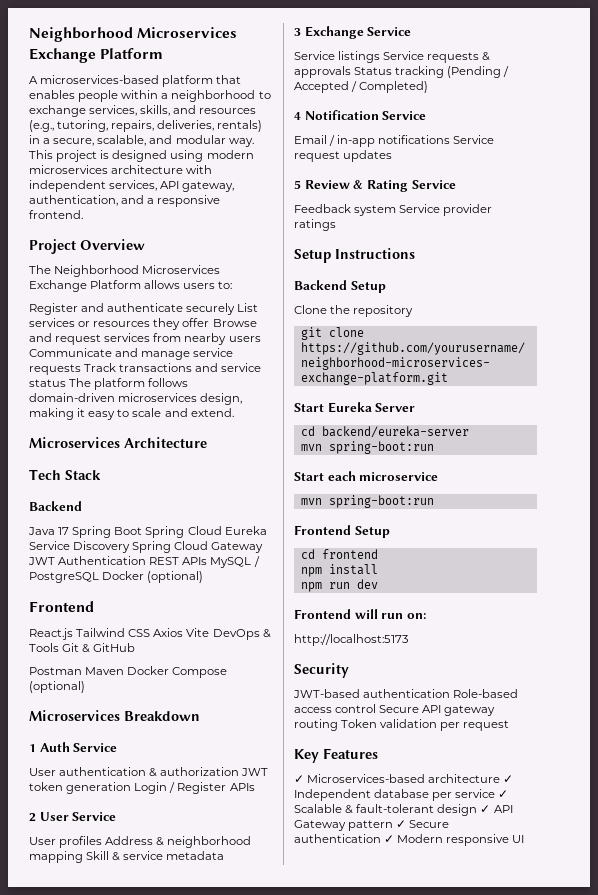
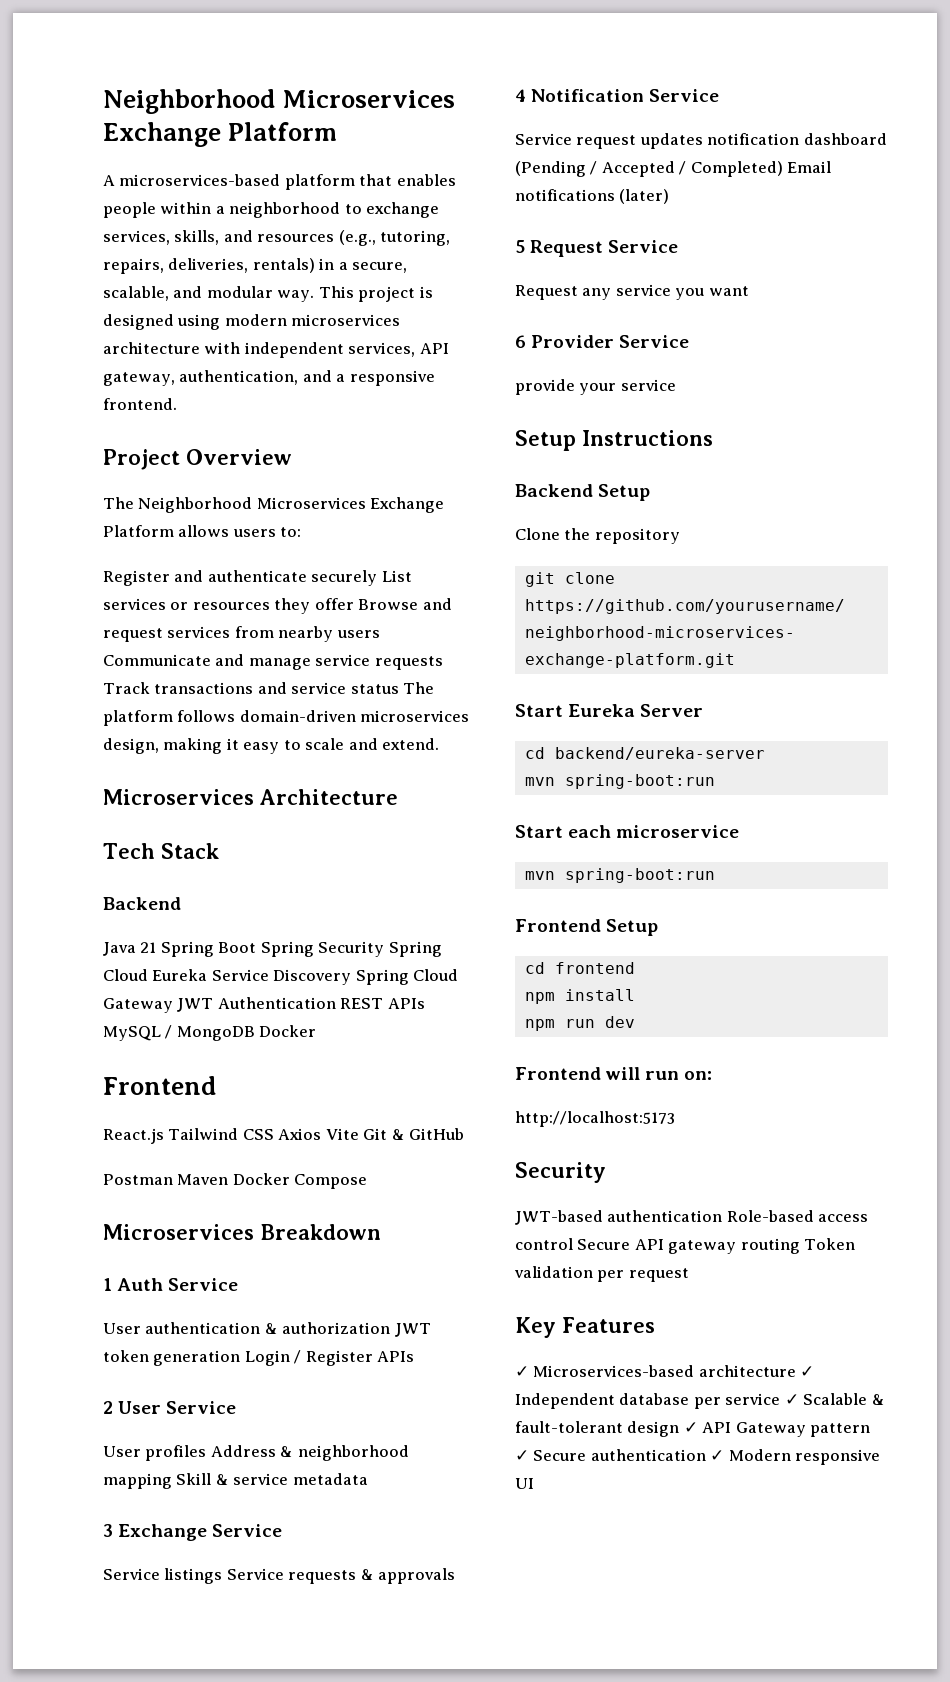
- Java 17 Spring Boot Spring Cloud Eureka Service Discovery Spring Cloud Gateway JWT Authentication REST APIs MySQL / PostgreSQL Docker (optional)
+ Java 21 Spring Boot Spring Security Spring Cloud Eureka Service Discovery Spring Cloud Gateway JWT Authentication REST APIs MySQL / MongoDB Docker
- React.js Tailwind CSS Axios Vite DevOps & Tools Git & GitHub
+ React.js Tailwind CSS Axios Vite Git & GitHub
- Postman Maven Docker Compose (optional)
+ Postman Maven Docker Compose
- Service listings Service requests & approvals Status tracking (Pending / Accepted / Completed)
+ Service listings Service requests & approvals
  4 Notification Service
- Email / in-app notifications Service request updates
- 5 Review & Rating Service
- Feedback system Service provider ratings
+ Service request updates notification dashboard (Pending / Accepted / Completed) Email notifications (later)
+ 5 Request Service
+ Request any service you want
+ 6 Provider Service
+ provide your service

